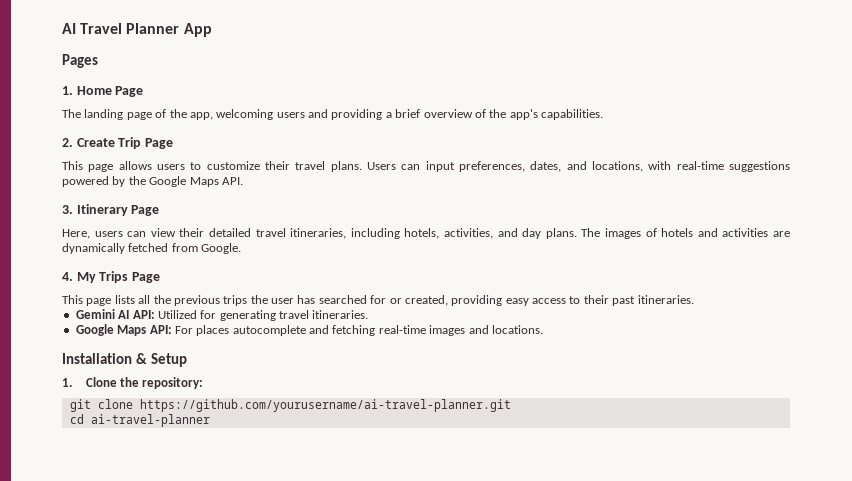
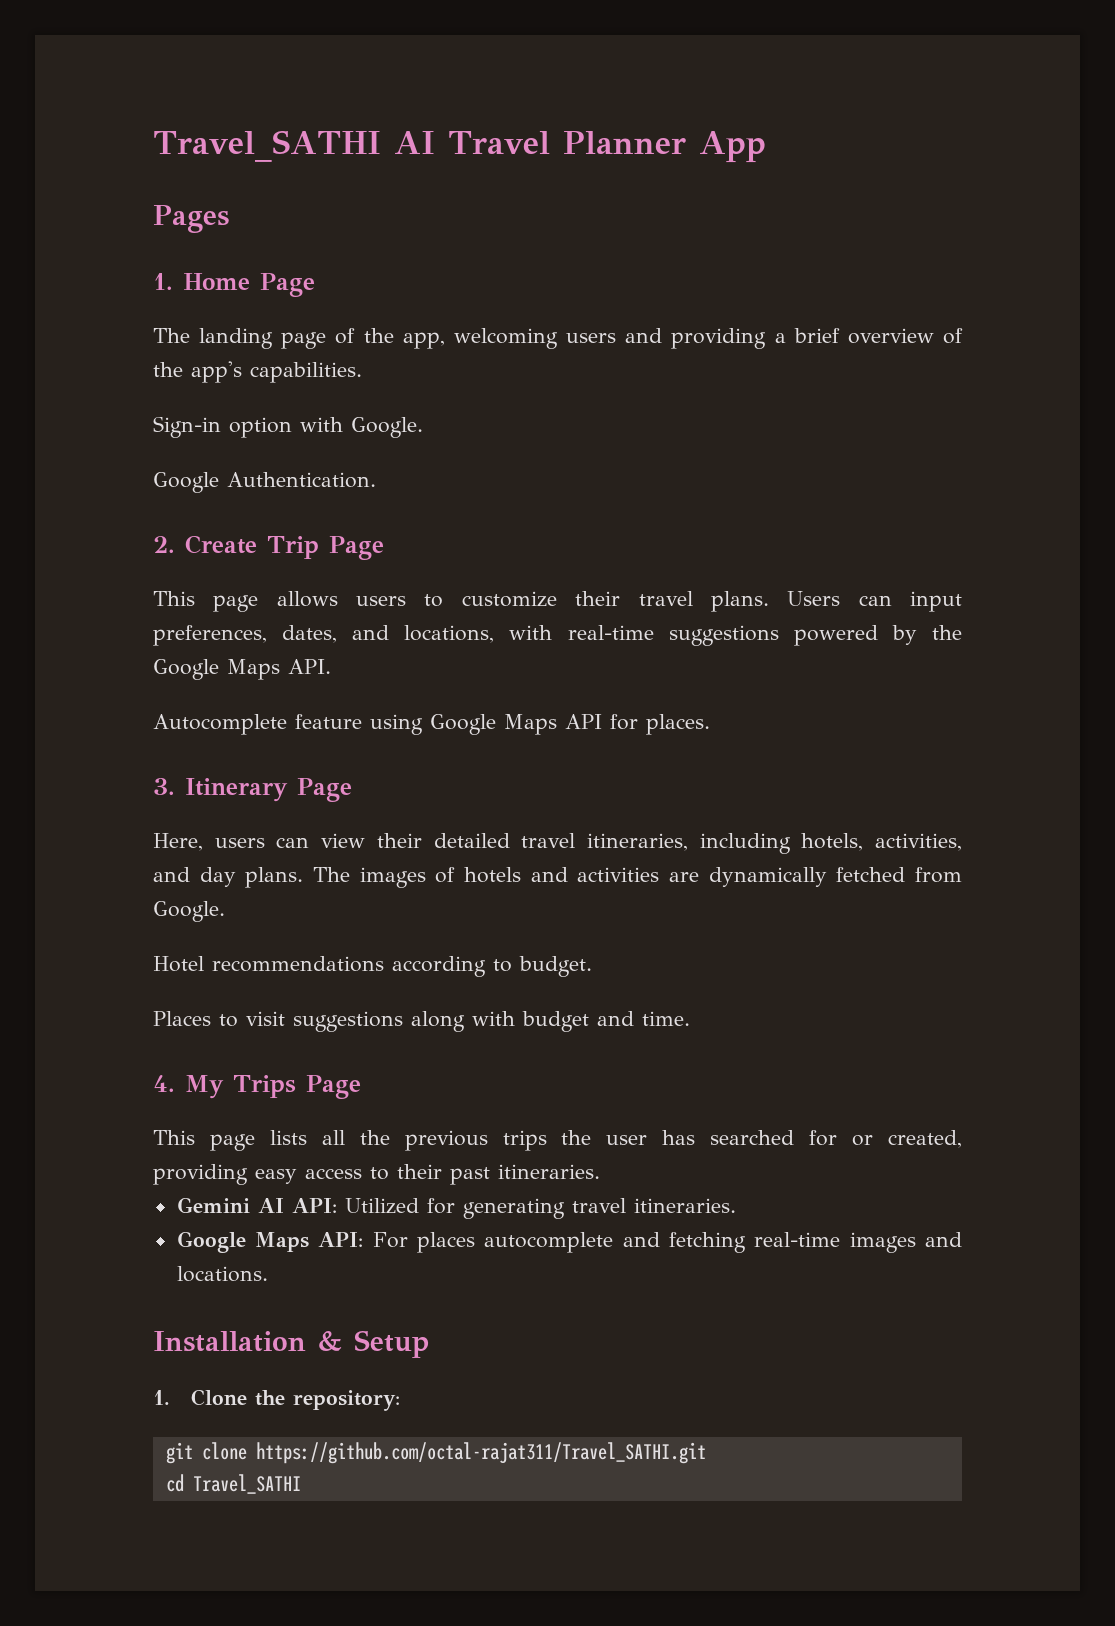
- AI Travel Planner App
+ Travel_SATHI AI Travel Planner App
+ Sign-in option with Google.
+ Google Authentication.
+ Autocomplete feature using Google Maps API for places.
+ Hotel recommendations according to budget.
+ Places to visit suggestions along with budget and time.
- git clone https://github.com/yourusername/ai-travel-planner.git
+ git clone https://github.com/octal-rajat311/Travel_SATHI.git
- cd ai-travel-planner
+ cd Travel_SATHI

